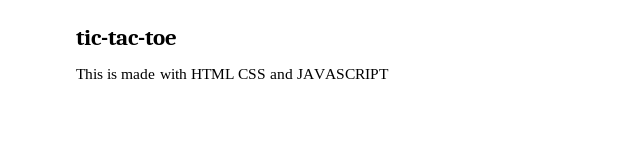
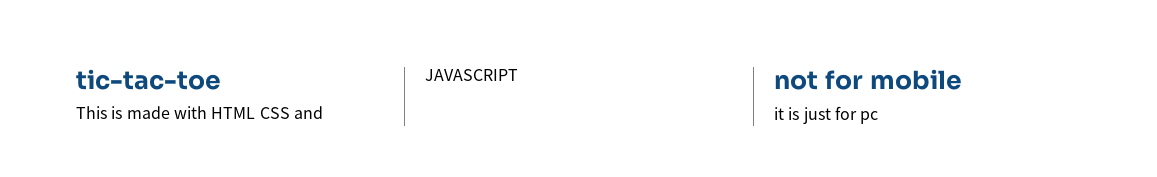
+ not for mobile
+ it is just for pc

